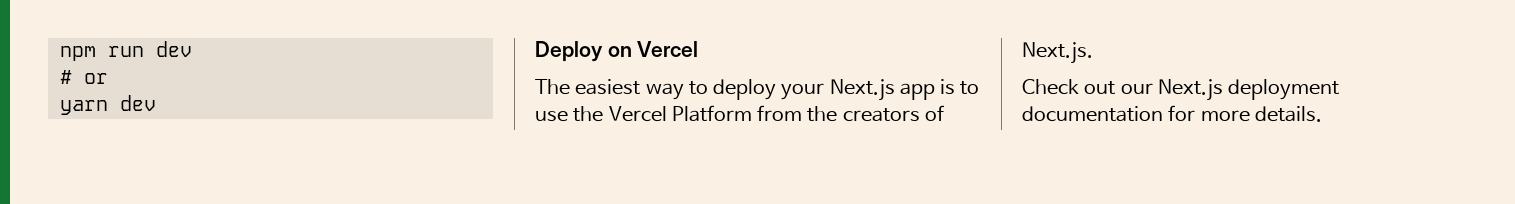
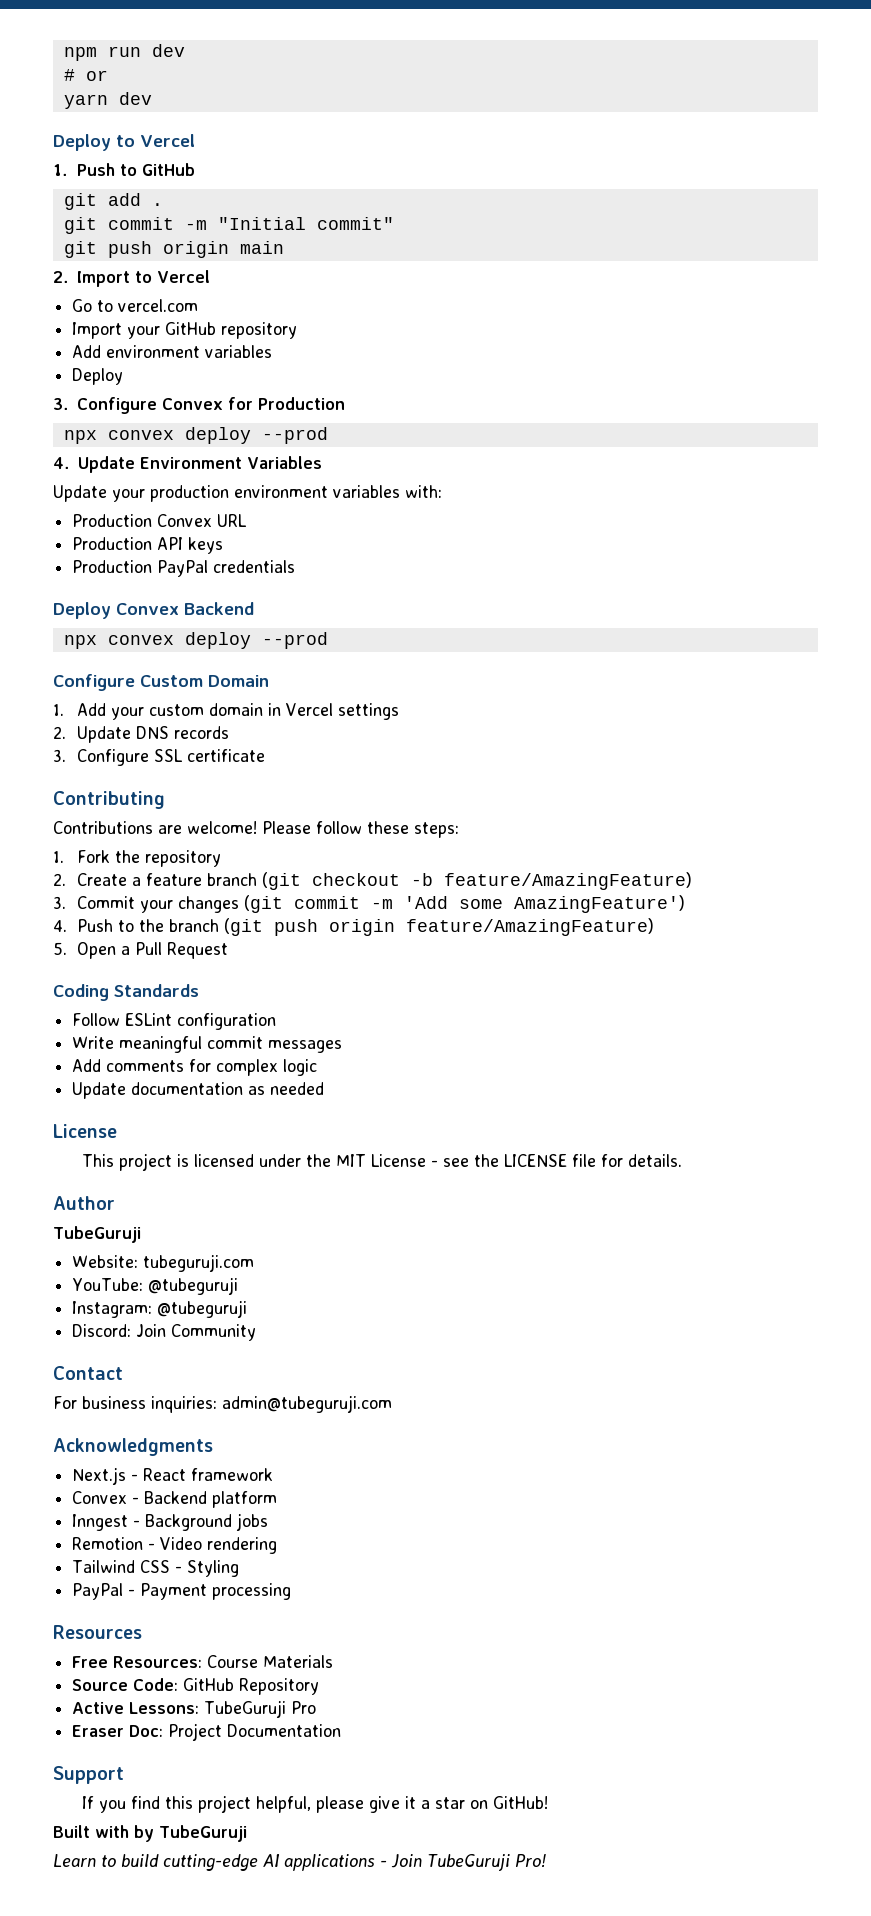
- Deploy on Vercel
- The easiest way to deploy your Next.js app is to use the Vercel Platform from the creators of Next.js.
- Check out our Next.js deployment documentation for more details.
+ Deploy to Vercel
+ 1. Push to GitHub
+ git add .
+ git commit -m "Initial commit"
+ git push origin main
+ 2. Import to Vercel
+ Go to vercel.com
+ Import your GitHub repository
+ Add environment variables
+ Deploy
+ 3. Configure Convex for Production
+ npx convex deploy --prod
+ 4. Update Environment Variables
+ Update your production environment variables with:
+ Production Convex URL
+ Production API keys
+ Production PayPal credentials
+ Deploy Convex Backend
+ npx convex deploy --prod
+ Configure Custom Domain
+ 1. Add your custom domain in Vercel settings
+ 2. Update DNS records
+ 3. Configure SSL certificate
+ Contributing
+ Contributions are welcome! Please follow these steps:
+ 1. Fork the repository
+ 2. Create a feature branch (git checkout -b feature/AmazingFeature)
+ 3. Commit your changes (git commit -m 'Add some AmazingFeature')
+ 4. Push to the branch (git push origin feature/AmazingFeature)
+ 5. Open a Pull Request
+ Coding Standards
+ Follow ESLint configuration
+ Write meaningful commit messages
+ Add comments for complex logic
+ Update documentation as needed
+ License
+ This project is licensed under the MIT License - see the LICENSE file for details.
+ Author
+ TubeGuruji
+ Website: tubeguruji.com
+ YouTube: @tubeguruji
+ Instagram: @tubeguruji
+ Discord: Join Community
+ Contact
+ For business inquiries: admin@tubeguruji.com
+ Acknowledgments
+ Next.js - React framework
+ Convex - Backend platform
+ Inngest - Background jobs
+ Remotion - Video rendering
+ Tailwind CSS - Styling
+ PayPal - Payment processing
+ Resources
+ Free Resources: Course Materials
+ Source Code: GitHub Repository
+ Active Lessons: TubeGuruji Pro
+ Eraser Doc: Project Documentation
+ Support
+ If you find this project helpful, please give it a star on GitHub!
+ Built with by TubeGuruji
+ Learn to build cutting-edge AI applications - Join TubeGuruji Pro!

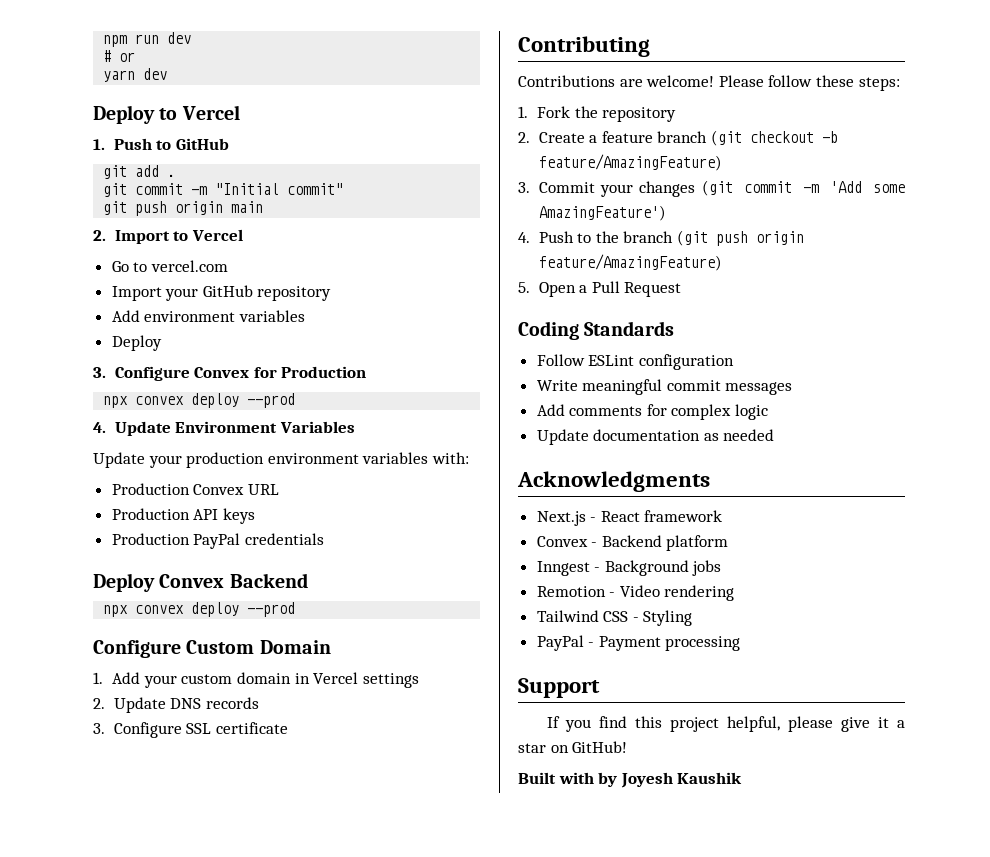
  Update documentation as needed
- License
- This project is licensed under the MIT License - see the LICENSE file for details.
- Author
- TubeGuruji
- Website: tubeguruji.com
- YouTube: @tubeguruji
- Instagram: @tubeguruji
- Discord: Join Community
- Contact
- For business inquiries: admin@tubeguruji.com
- Resources
- Free Resources: Course Materials
- Source Code: GitHub Repository
- Active Lessons: TubeGuruji Pro
- Eraser Doc: Project Documentation
- Built with by TubeGuruji
- Learn to build cutting-edge AI applications - Join TubeGuruji Pro!
+ Built with by Joyesh Kaushik

